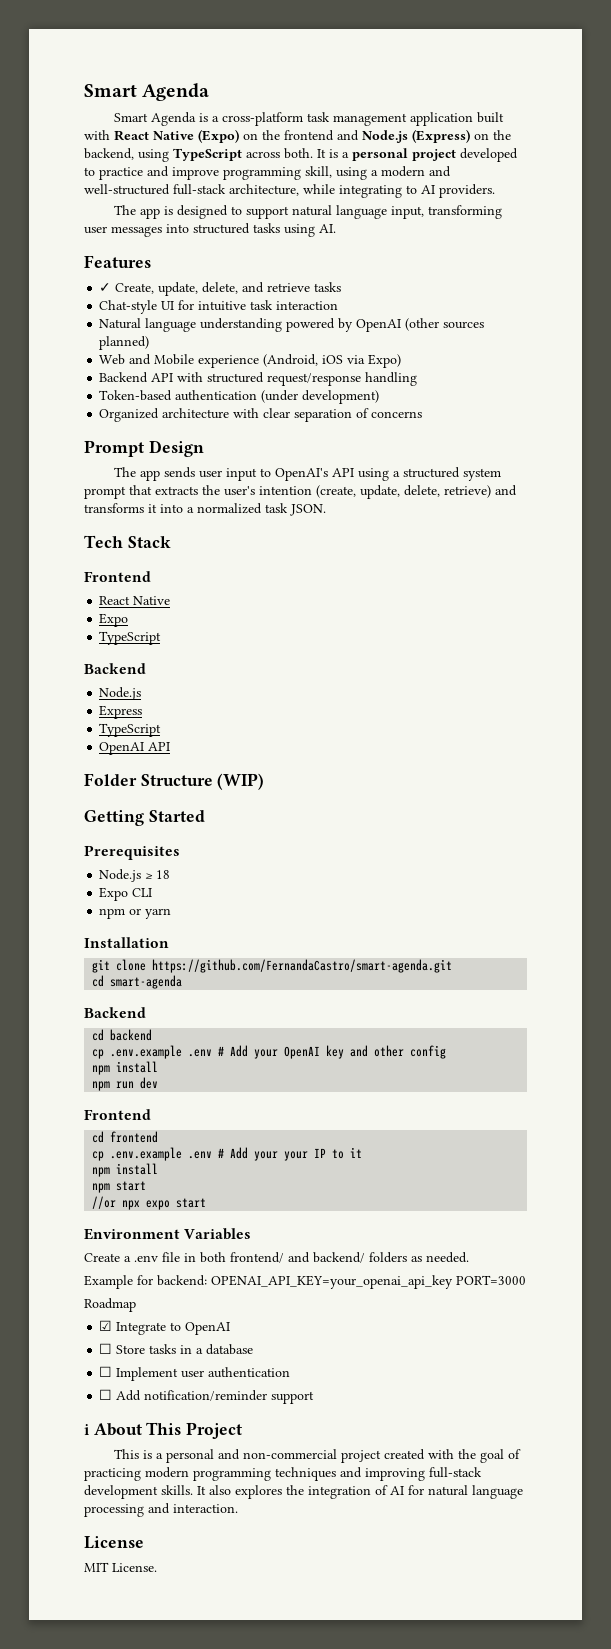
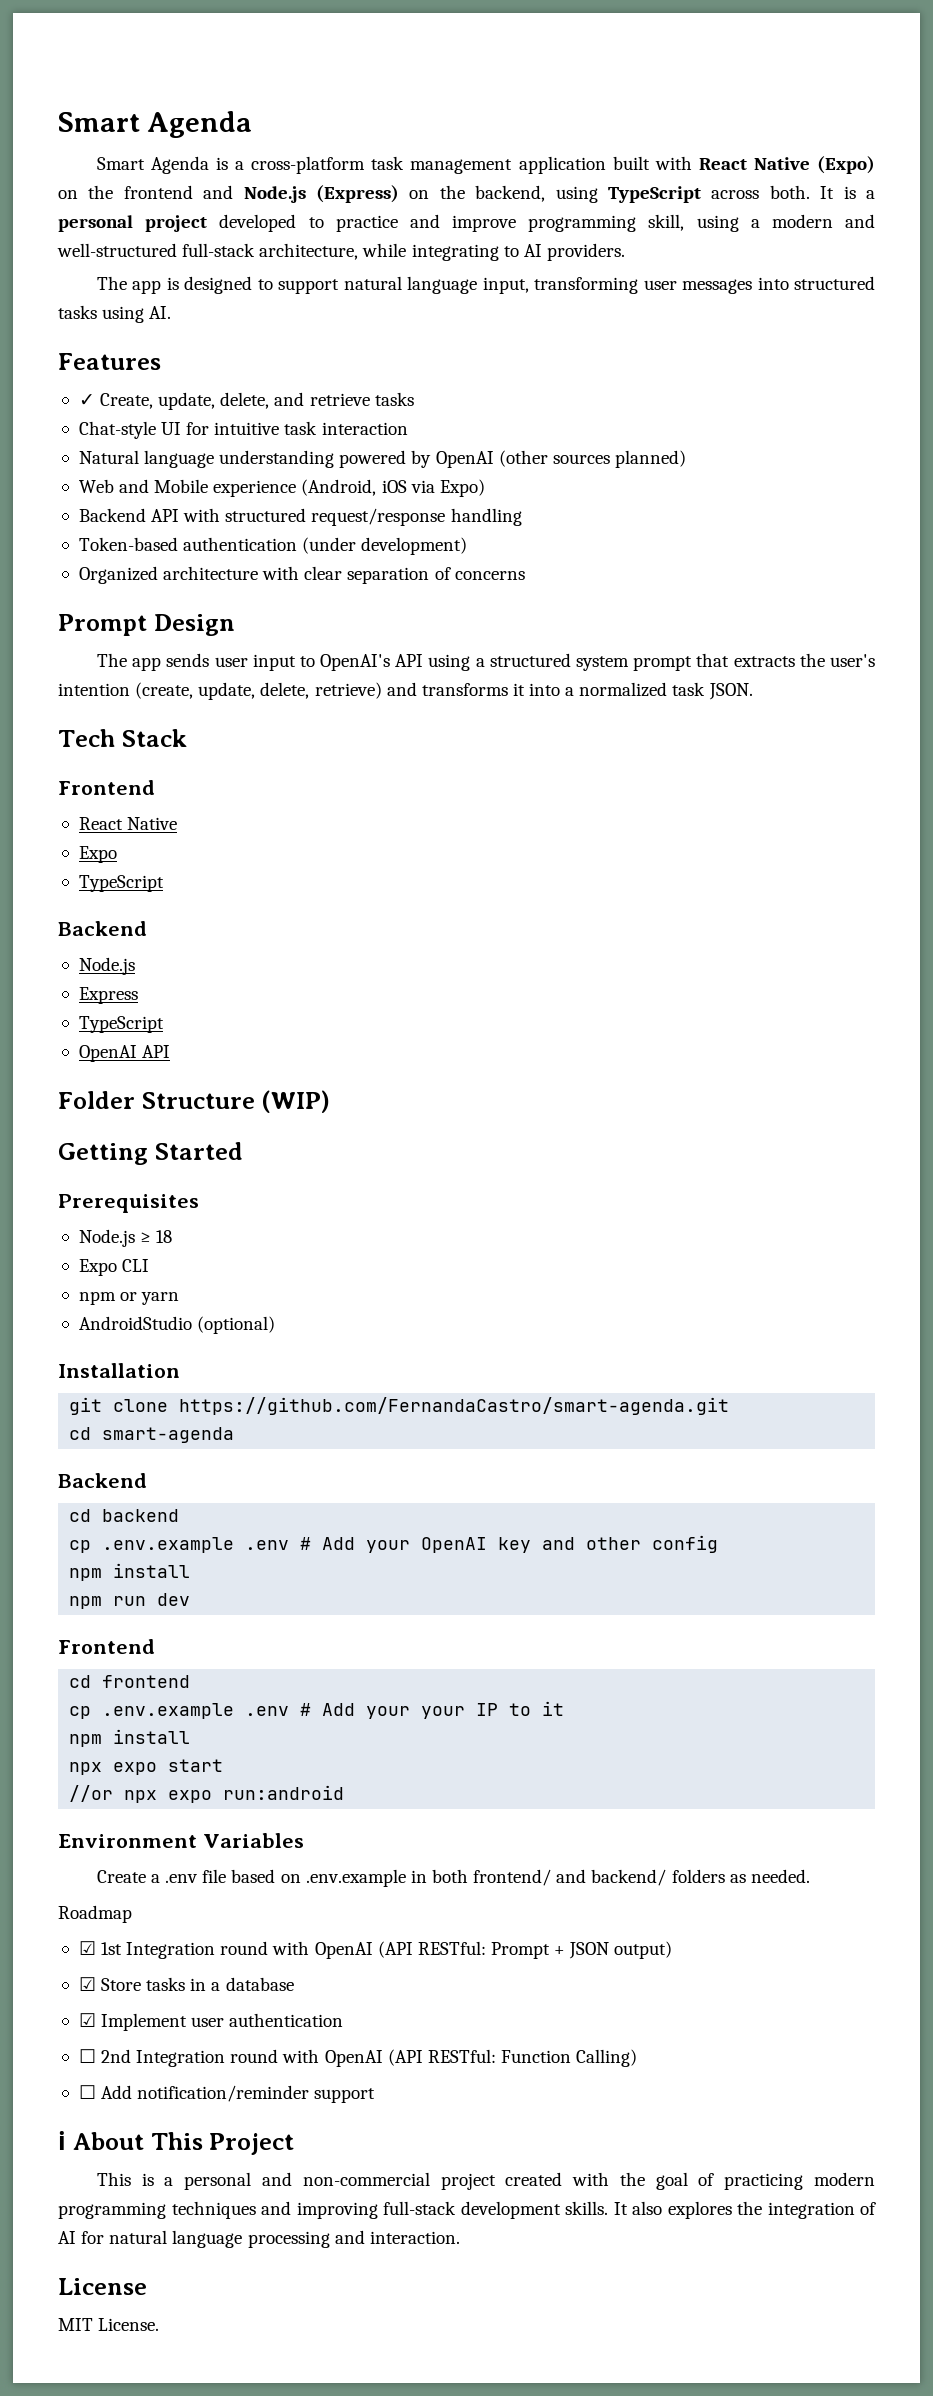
+ AndroidStudio (optional)
- npm start
+ npx expo start
- //or npx expo start
+ //or npx expo run:android
- Create a .env file in both frontend/ and backend/ folders as needed.
+ Create a .env file based on .env.example in both frontend/ and backend/ folders as needed.
- Example for backend: OPENAI_API_KEY=your_openai_api_key PORT=3000
  Roadmap
- ☑ Integrate to OpenAI
- ☐ Store tasks in a database
+ ☑ 1st Integration round with OpenAI (API RESTful: Prompt + JSON output)
+ ☑ Store tasks in a database
- ☐ Implement user authentication
+ ☑ Implement user authentication
+ ☐ 2nd Integration round with OpenAI (API RESTful: Function Calling)

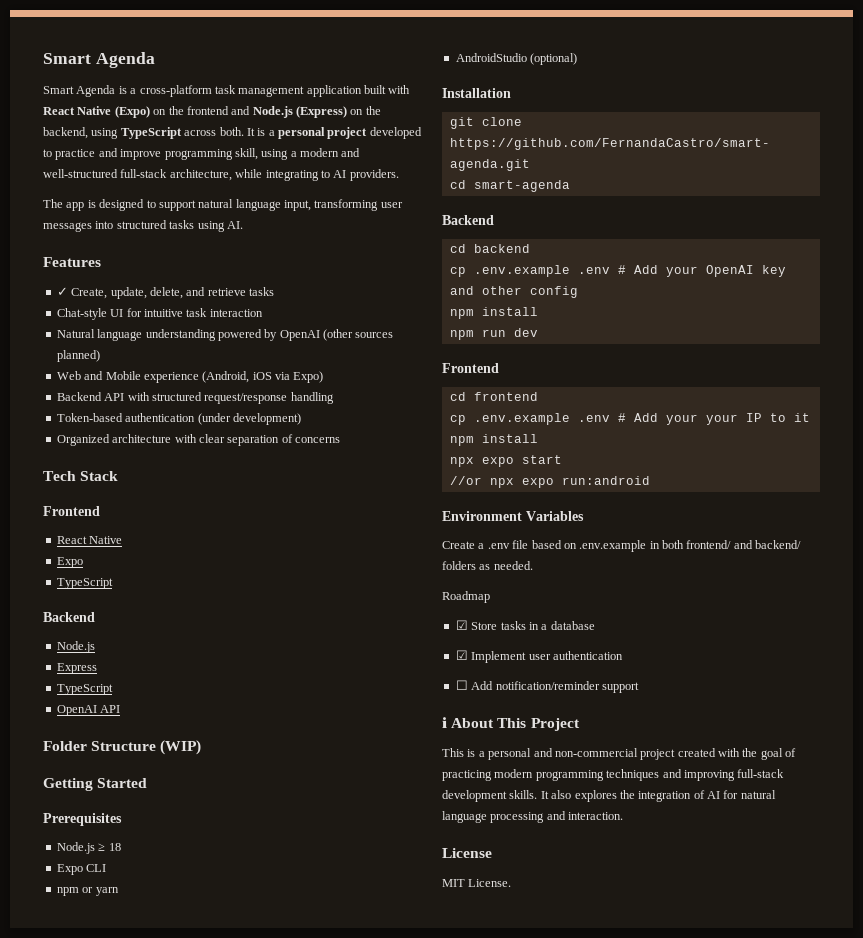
- Prompt Design
- The app sends user input to OpenAI's API using a structured system prompt that extracts the user's intention (create, update, delete, retrieve) and transforms it into a normalized task JSON.
- ☑ 1st Integration round with OpenAI (API RESTful: Prompt + JSON output)
- ☐ 2nd Integration round with OpenAI (API RESTful: Function Calling)

